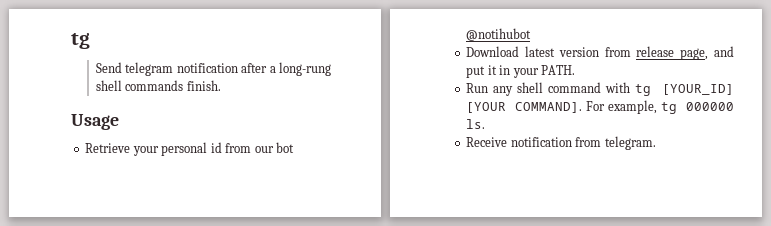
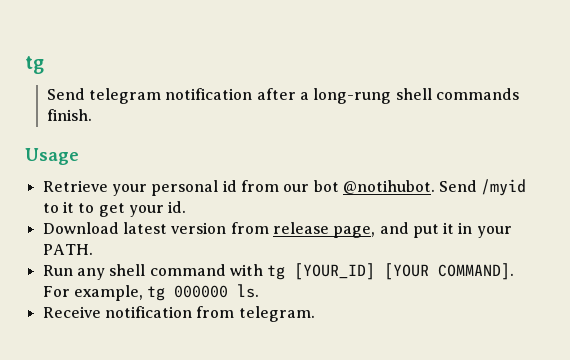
- Retrieve your personal id from our bot @notihubot
+ Retrieve your personal id from our bot @notihubot. Send /myid to it to get your id.

